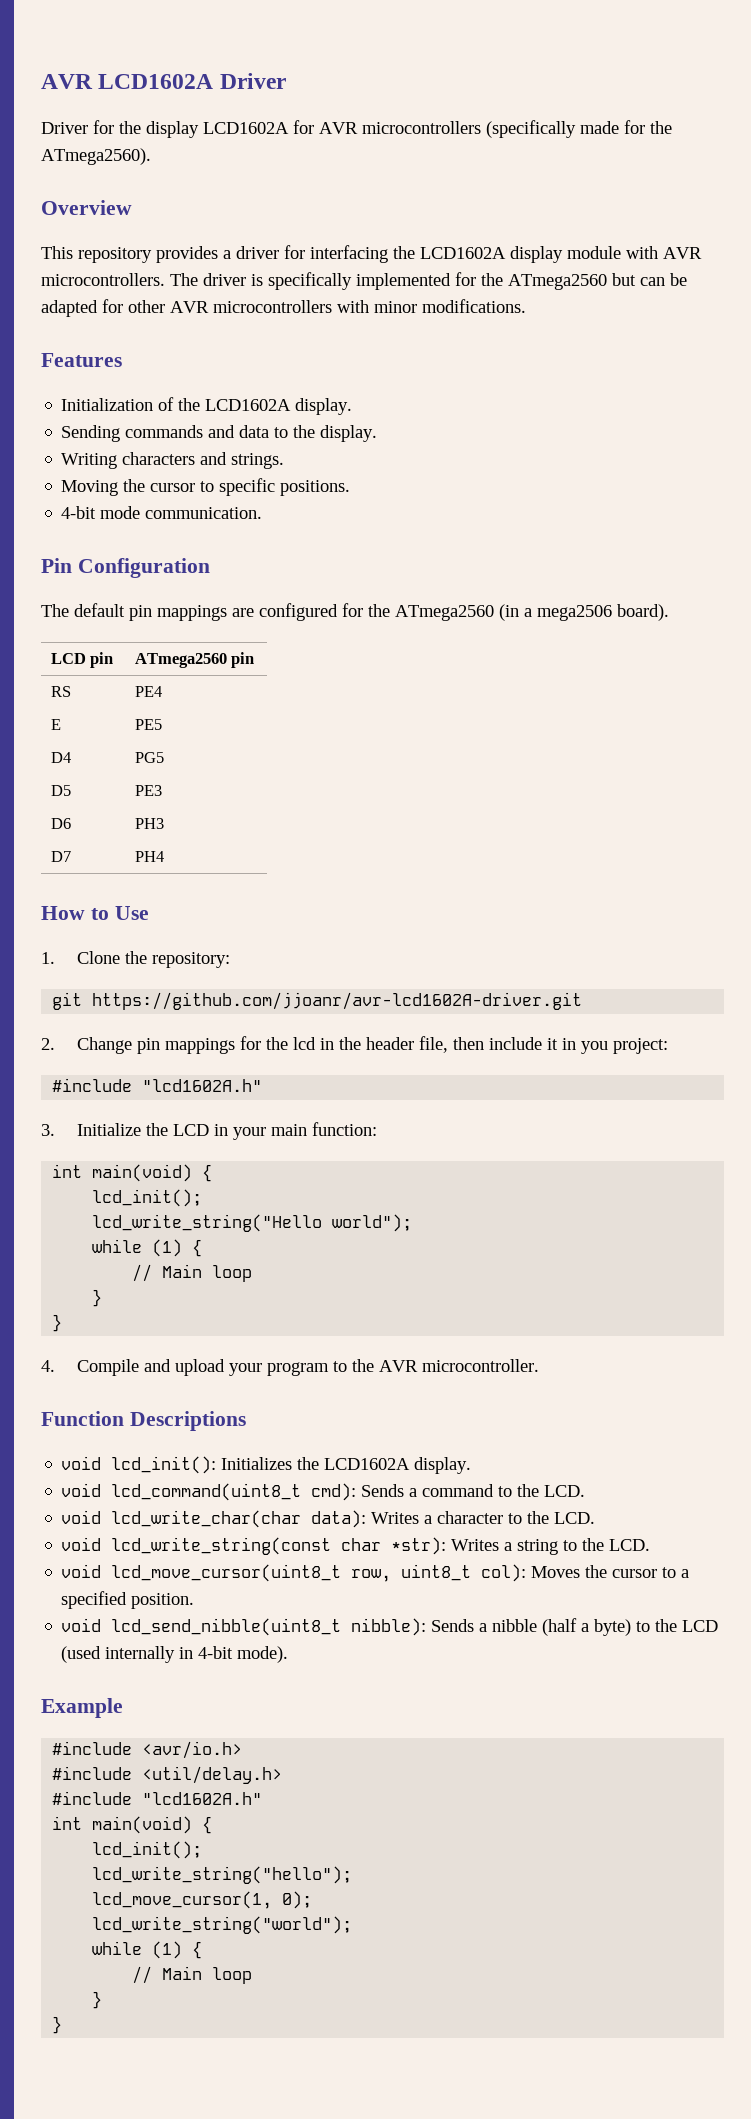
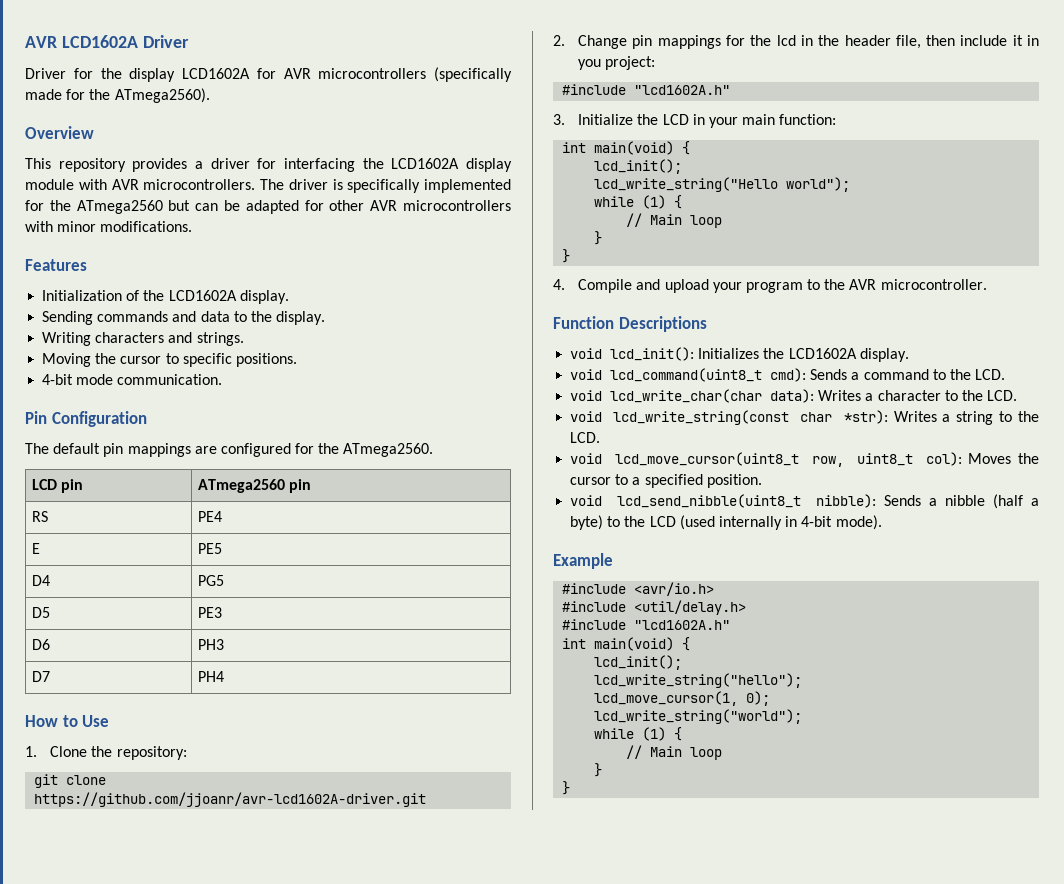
- The default pin mappings are configured for the ATmega2560 (in a mega2506 board).
+ The default pin mappings are configured for the ATmega2560.
- git https://github.com/jjoanr/avr-lcd1602A-driver.git
+ git clone https://github.com/jjoanr/avr-lcd1602A-driver.git

